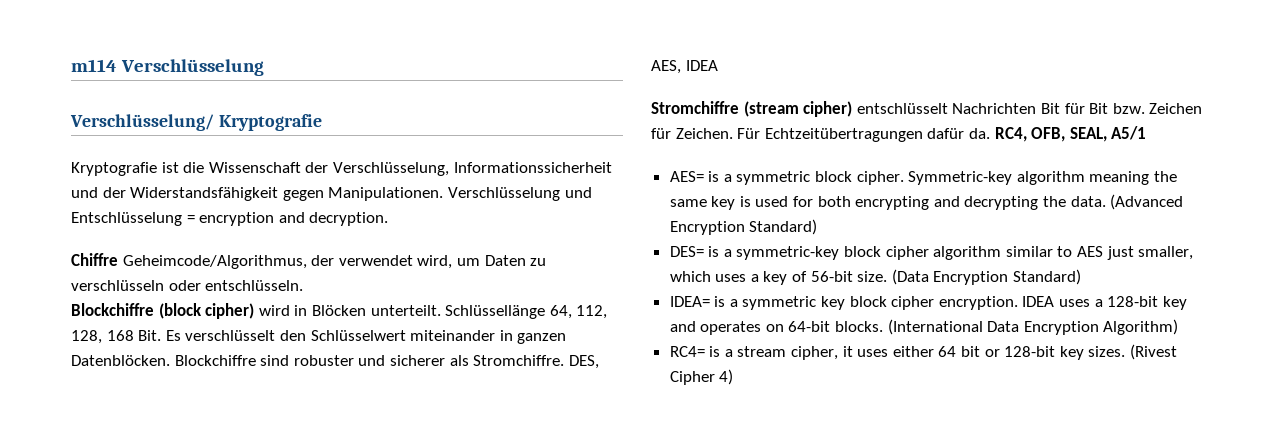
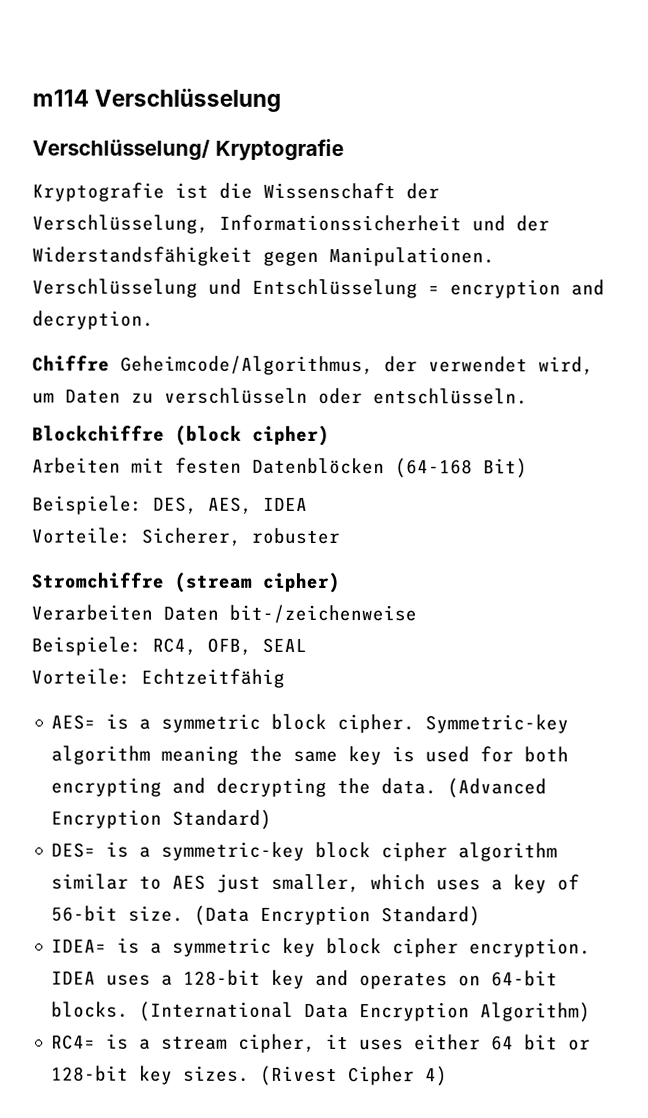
- Blockchiffre (block cipher) wird in Blöcken unterteilt. Schlüssellänge 64, 112, 128, 168 Bit. Es verschlüsselt den Schlüsselwert miteinander in ganzen Datenblöcken. Blockchiffre sind robuster und sicherer als Stromchiffre. DES, AES, IDEA
+ Blockchiffre (block cipher)
+ Arbeiten mit festen Datenblöcken (64-168 Bit)
+ Beispiele: DES, AES, IDEA
+ Vorteile: Sicherer, robuster
- Stromchiffre (stream cipher) entschlüsselt Nachrichten Bit für Bit bzw. Zeichen für Zeichen. Für Echtzeitübertragungen dafür da. RC4, OFB, SEAL, A5/1
+ Stromchiffre (stream cipher)
+ Verarbeiten Daten bit-/zeichenweise
+ Beispiele: RC4, OFB, SEAL
+ Vorteile: Echtzeitfähig

